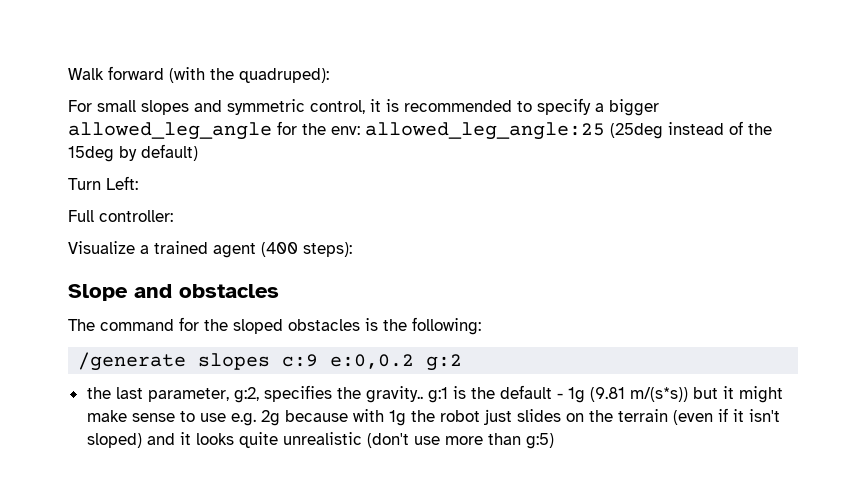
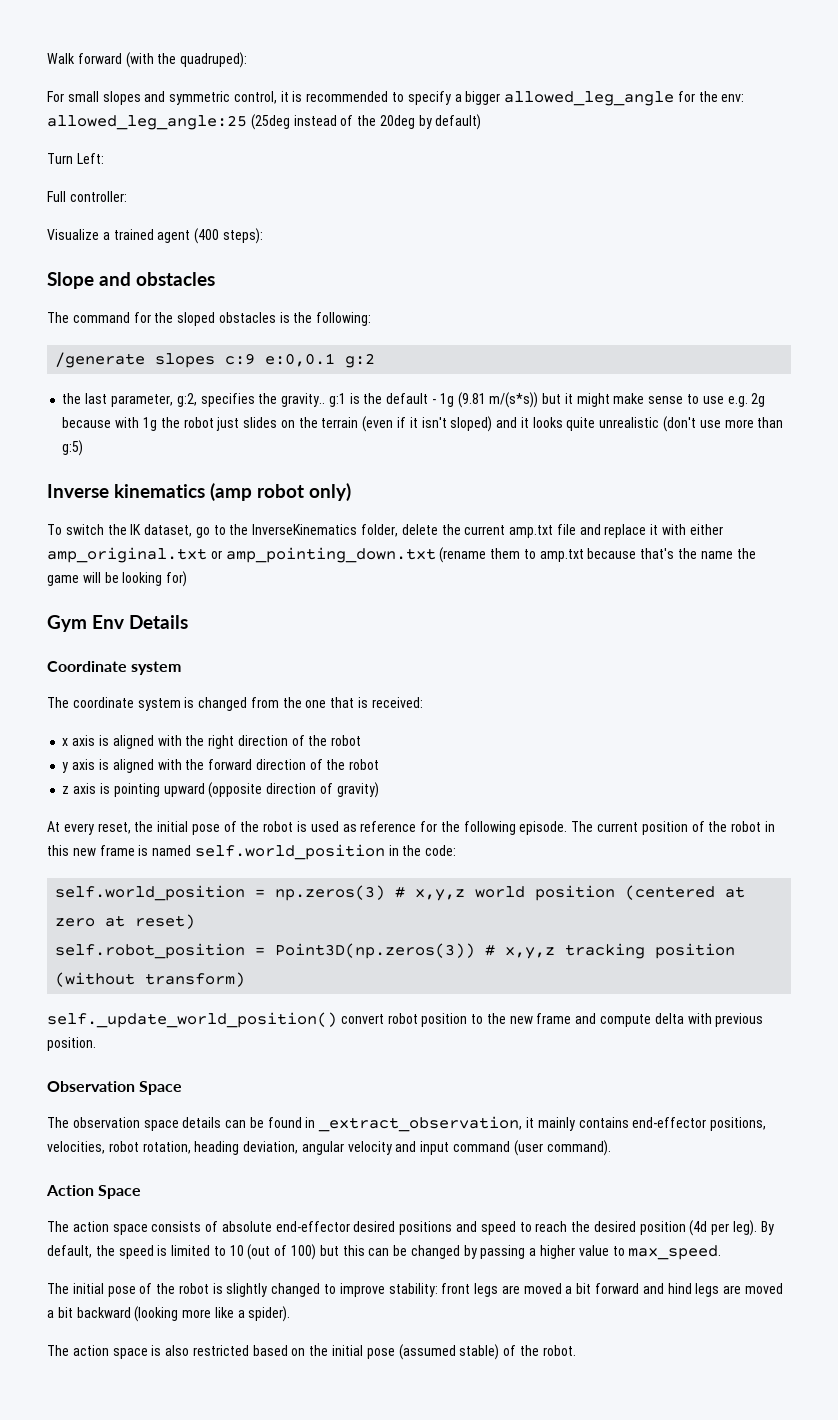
- For small slopes and symmetric control, it is recommended to specify a bigger allowed_leg_angle for the env: allowed_leg_angle:25 (25deg instead of the 15deg by default)
+ For small slopes and symmetric control, it is recommended to specify a bigger allowed_leg_angle for the env: allowed_leg_angle:25 (25deg instead of the 20deg by default)
- /generate slopes c:9 e:0,0.2 g:2
+ /generate slopes c:9 e:0,0.1 g:2
+ Inverse kinematics (amp robot only)
+ To switch the IK dataset, go to the InverseKinematics folder, delete the current amp.txt file and replace it with either amp_original.txt or amp_pointing_down.txt (rename them to amp.txt because that's the name the game will be looking for)
+ Gym Env Details
+ Coordinate system
+ The coordinate system is changed from the one that is received:
+ x axis is aligned with the right direction of the robot
+ y axis is aligned with the forward direction of the robot
+ z axis is pointing upward (opposite direction of gravity)
+ At every reset, the initial pose of the robot is used as reference for the following episode. The current position of the robot in this new frame is named self.world_position in the code:
+ self.world_position = np.zeros(3) # x,y,z world position (centered at zero at reset)
+ self.robot_position = Point3D(np.zeros(3)) # x,y,z tracking position (without transform)
+ self._update_world_position() convert robot position to the new frame and compute delta with previous position.
+ Observation Space
+ The observation space details can be found in _extract_observation, it mainly contains end-effector positions, velocities, robot rotation, heading deviation, angular velocity and input command (user command).
+ Action Space
+ The action space consists of absolute end-effector desired positions and speed to reach the desired position (4d per leg). By default, the speed is limited to 10 (out of 100) but this can be changed by passing a higher value to max_speed.
+ The initial pose of the robot is slightly changed to improve stability: front legs are moved a bit forward and hind legs are moved a bit backward (looking more like a spider).
+ The action space is also restricted based on the initial pose (assumed stable) of the robot.

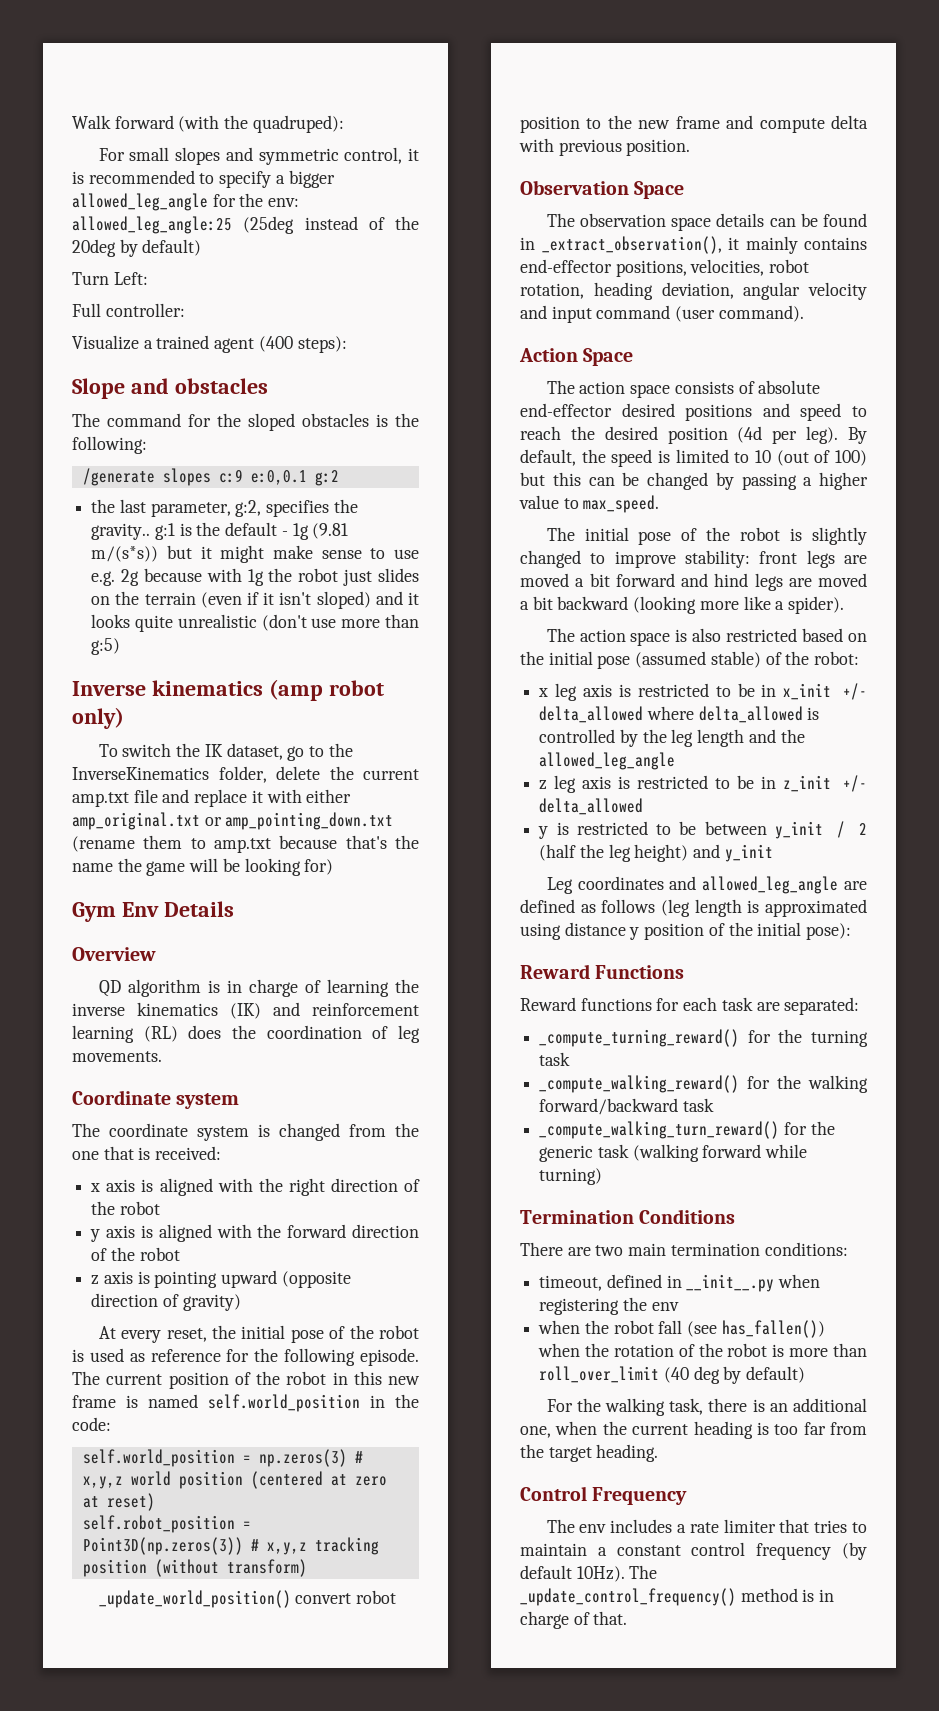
+ Overview
+ QD algorithm is in charge of learning the inverse kinematics (IK) and reinforcement learning (RL) does the coordination of leg movements.
- self._update_world_position() convert robot position to the new frame and compute delta with previous position.
+ _update_world_position() convert robot position to the new frame and compute delta with previous position.
- The observation space details can be found in _extract_observation, it mainly contains end-effector positions, velocities, robot rotation, heading deviation, angular velocity and input command (user command).
+ The observation space details can be found in _extract_observation(), it mainly contains end-effector positions, velocities, robot rotation, heading deviation, angular velocity and input command (user command).
- The action space is also restricted based on the initial pose (assumed stable) of the robot.
+ The action space is also restricted based on the initial pose (assumed stable) of the robot:
+ x leg axis is restricted to be in x_init +/- delta_allowed where delta_allowed is controlled by the leg length and the allowed_leg_angle
+ z leg axis is restricted to be in z_init +/- delta_allowed
+ y is restricted to be between y_init / 2 (half the leg height) and y_init
+ Leg coordinates and allowed_leg_angle are defined as follows (leg length is approximated using distance y position of the initial pose):
+ Reward Functions
+ Reward functions for each task are separated:
+ _compute_turning_reward() for the turning task
+ _compute_walking_reward() for the walking forward/backward task
+ _compute_walking_turn_reward() for the generic task (walking forward while turning)
+ Termination Conditions
+ There are two main termination conditions:
+ timeout, defined in __init__.py when registering the env
+ when the robot fall (see has_fallen()) when the rotation of the robot is more than roll_over_limit (40 deg by default)
+ For the walking task, there is an additional one, when the current heading is too far from the target heading.
+ Control Frequency
+ The env includes a rate limiter that tries to maintain a constant control frequency (by default 10Hz). The _update_control_frequency() method is in charge of that.

